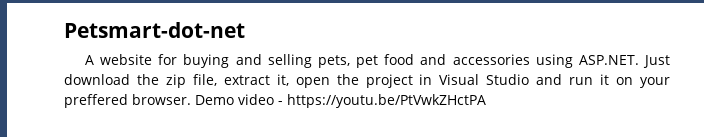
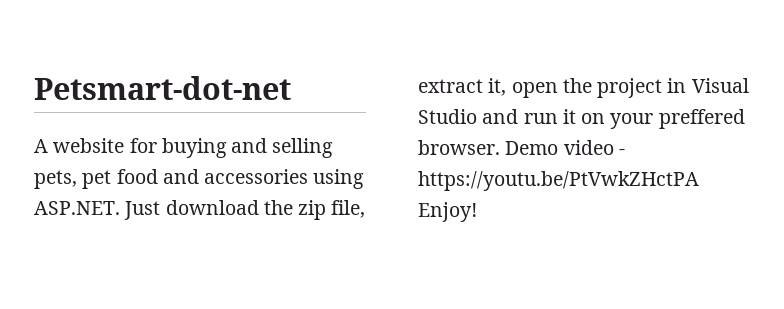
- Demo video - https://youtu.be/PtVwkZHctPA
+ Demo video - https://youtu.be/PtVwkZHctPA Enjoy!

